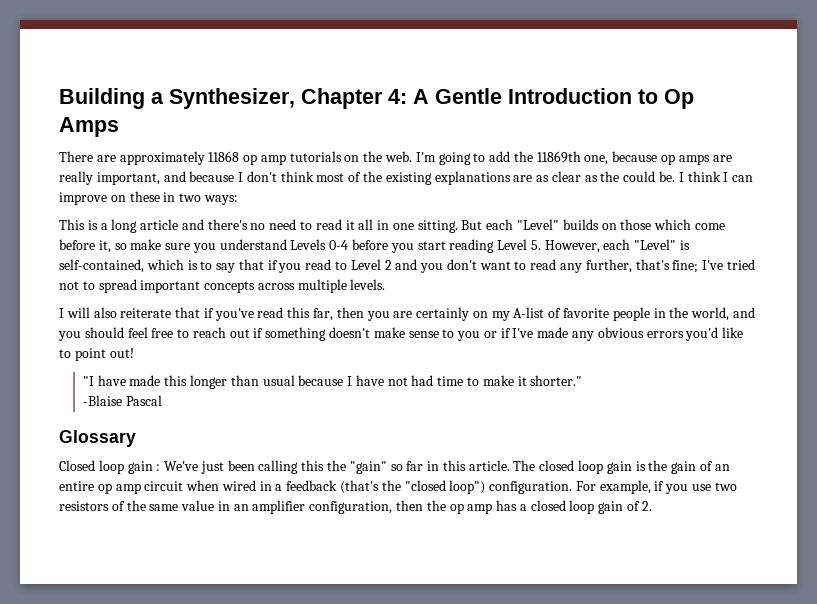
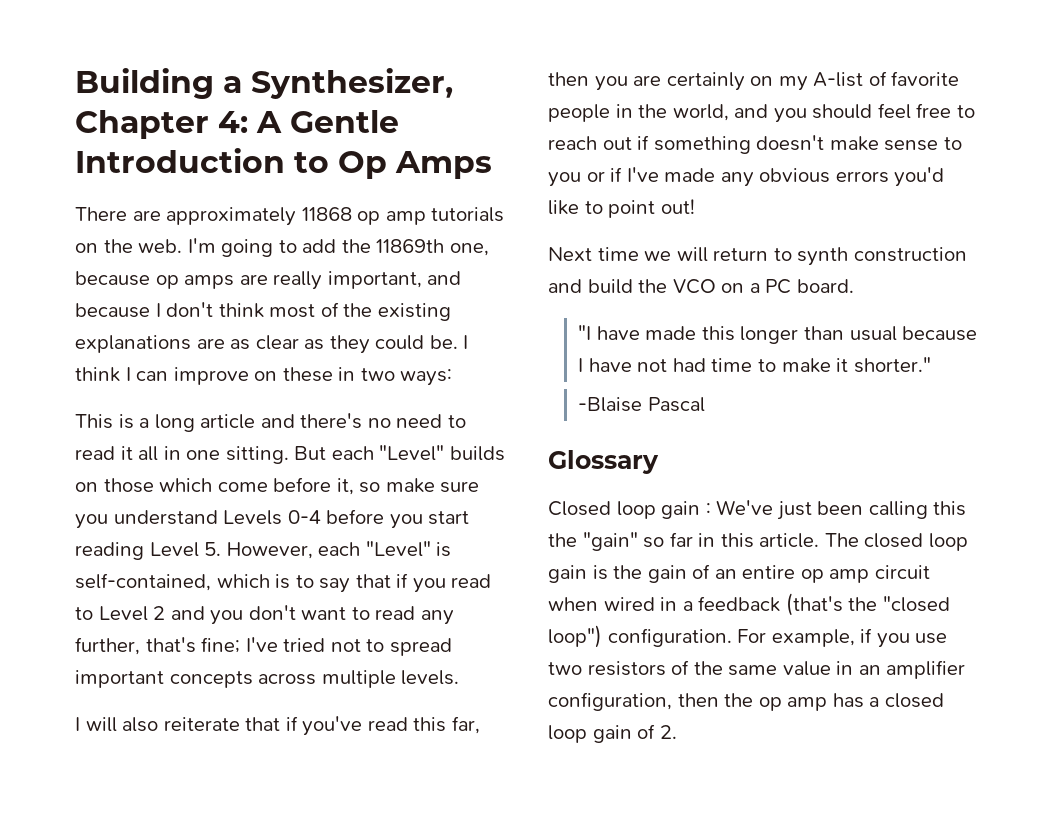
- I'm going to add the 11869th one, because op amps are really important, and because I don't think most of the existing explanations are as clear as the could be.
+ I'm going to add the 11869th one, because op amps are really important, and because I don't think most of the existing explanations are as clear as they could be.
+ Next time we will return to synth construction and build the VCO on a PC board.

